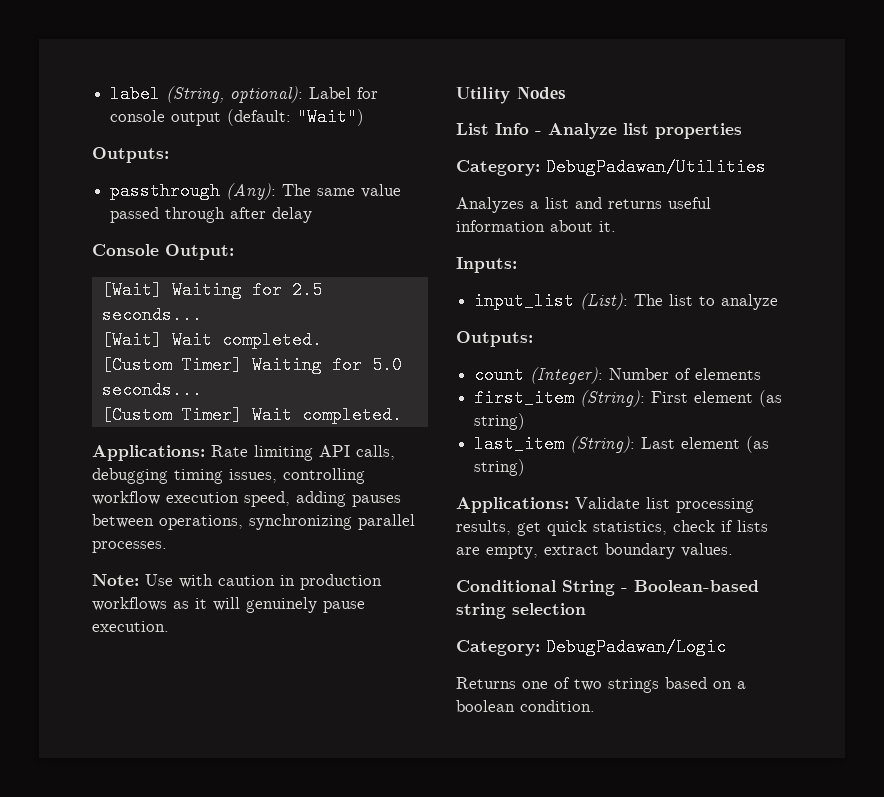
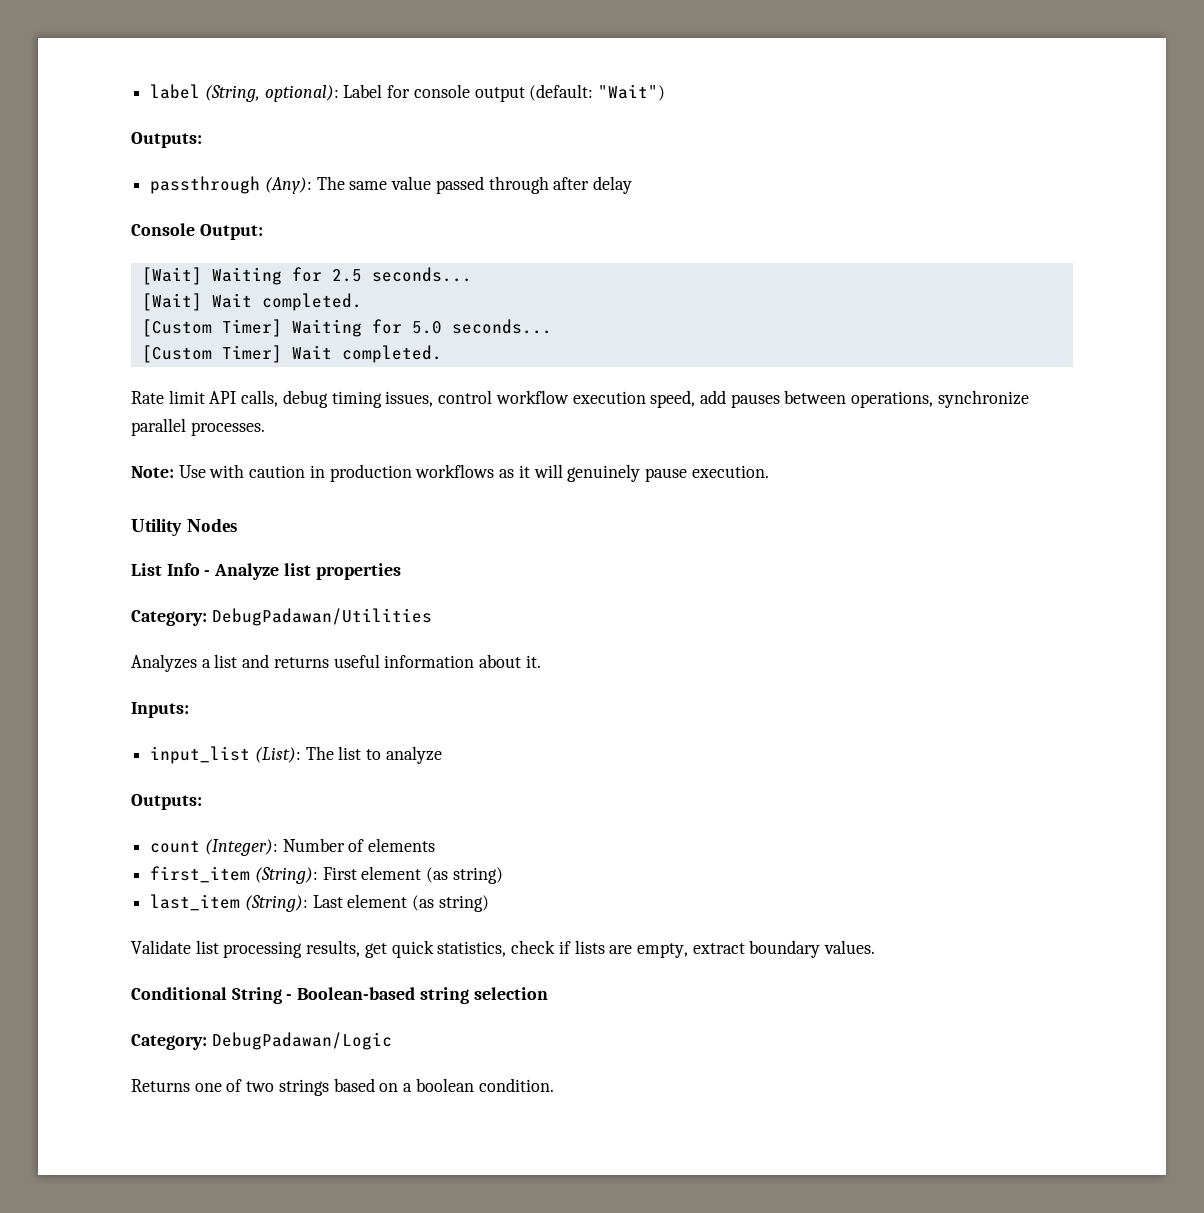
- Applications: Rate limiting API calls, debugging timing issues, controlling workflow execution speed, adding pauses between operations, synchronizing parallel processes.
+ Rate limit API calls, debug timing issues, control workflow execution speed, add pauses between operations, synchronize parallel processes.
- Applications: Validate list processing results, get quick statistics, check if lists are empty, extract boundary values.
+ Validate list processing results, get quick statistics, check if lists are empty, extract boundary values.

